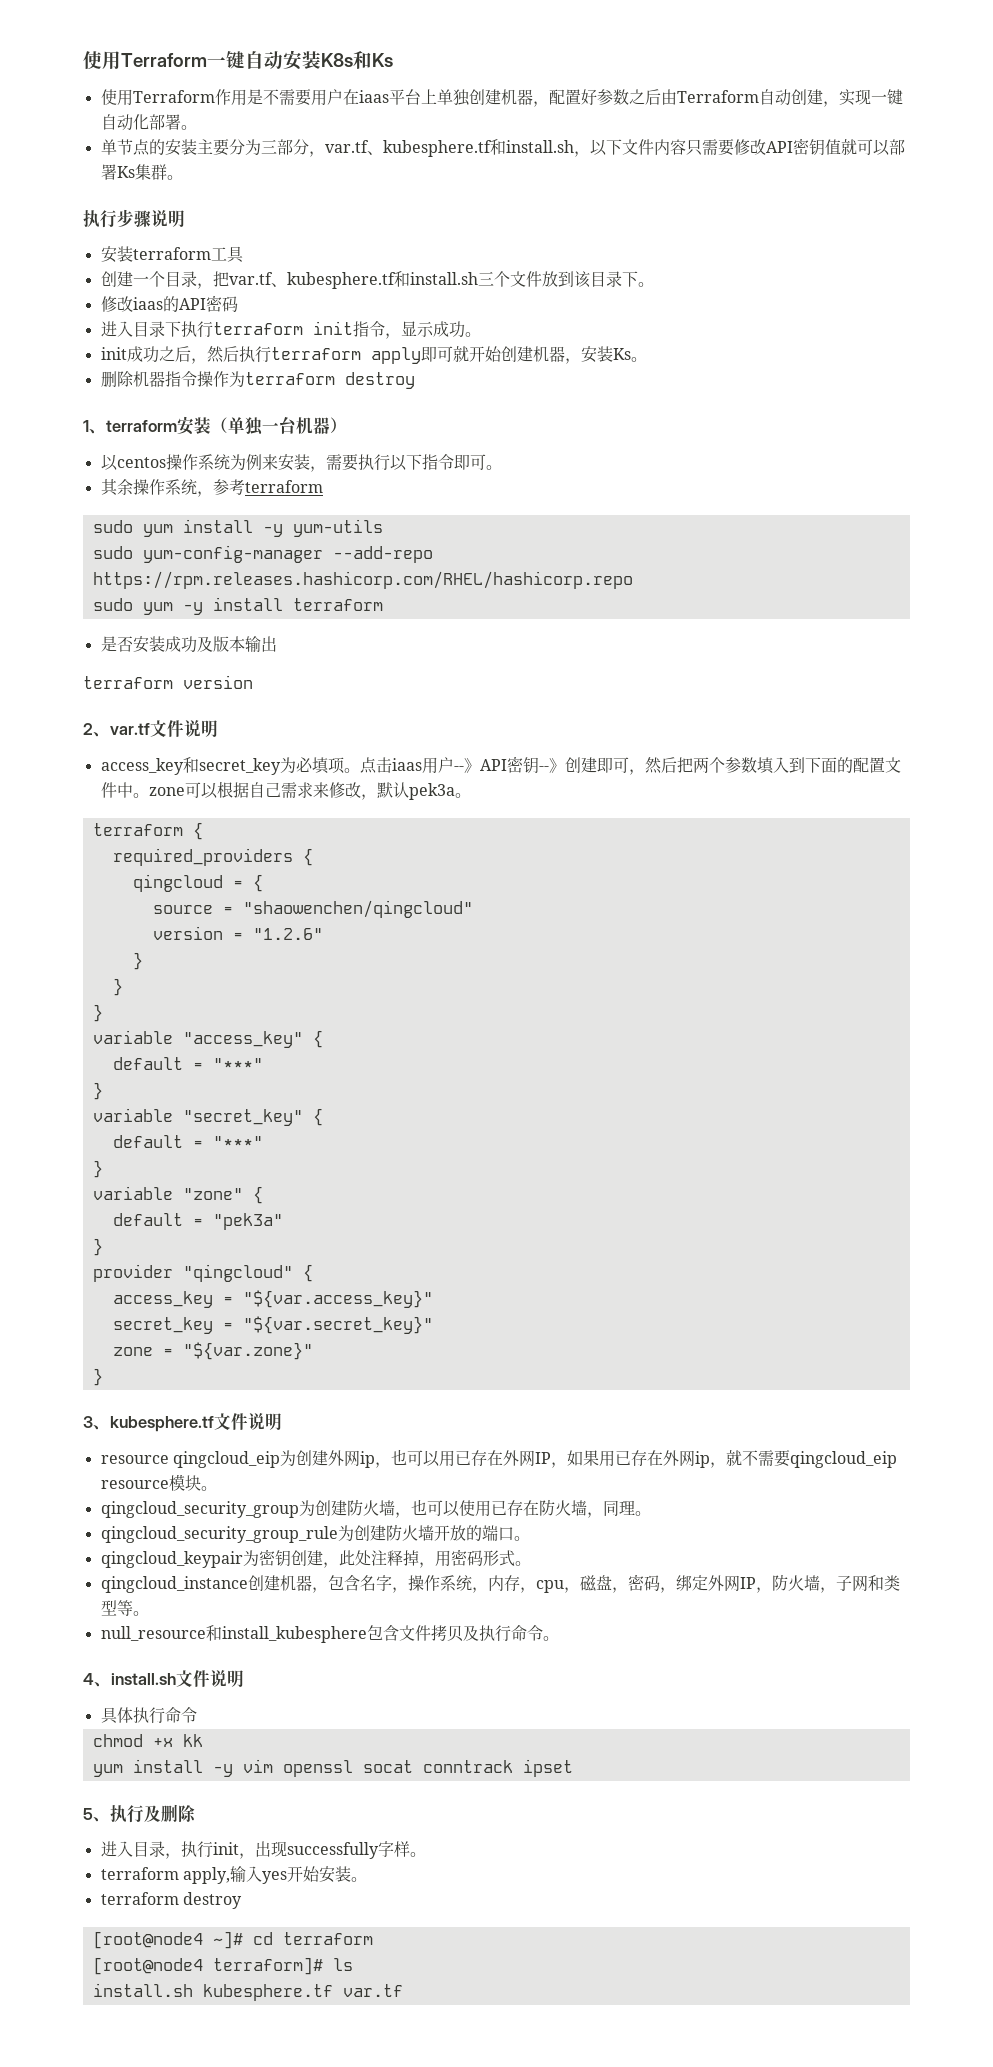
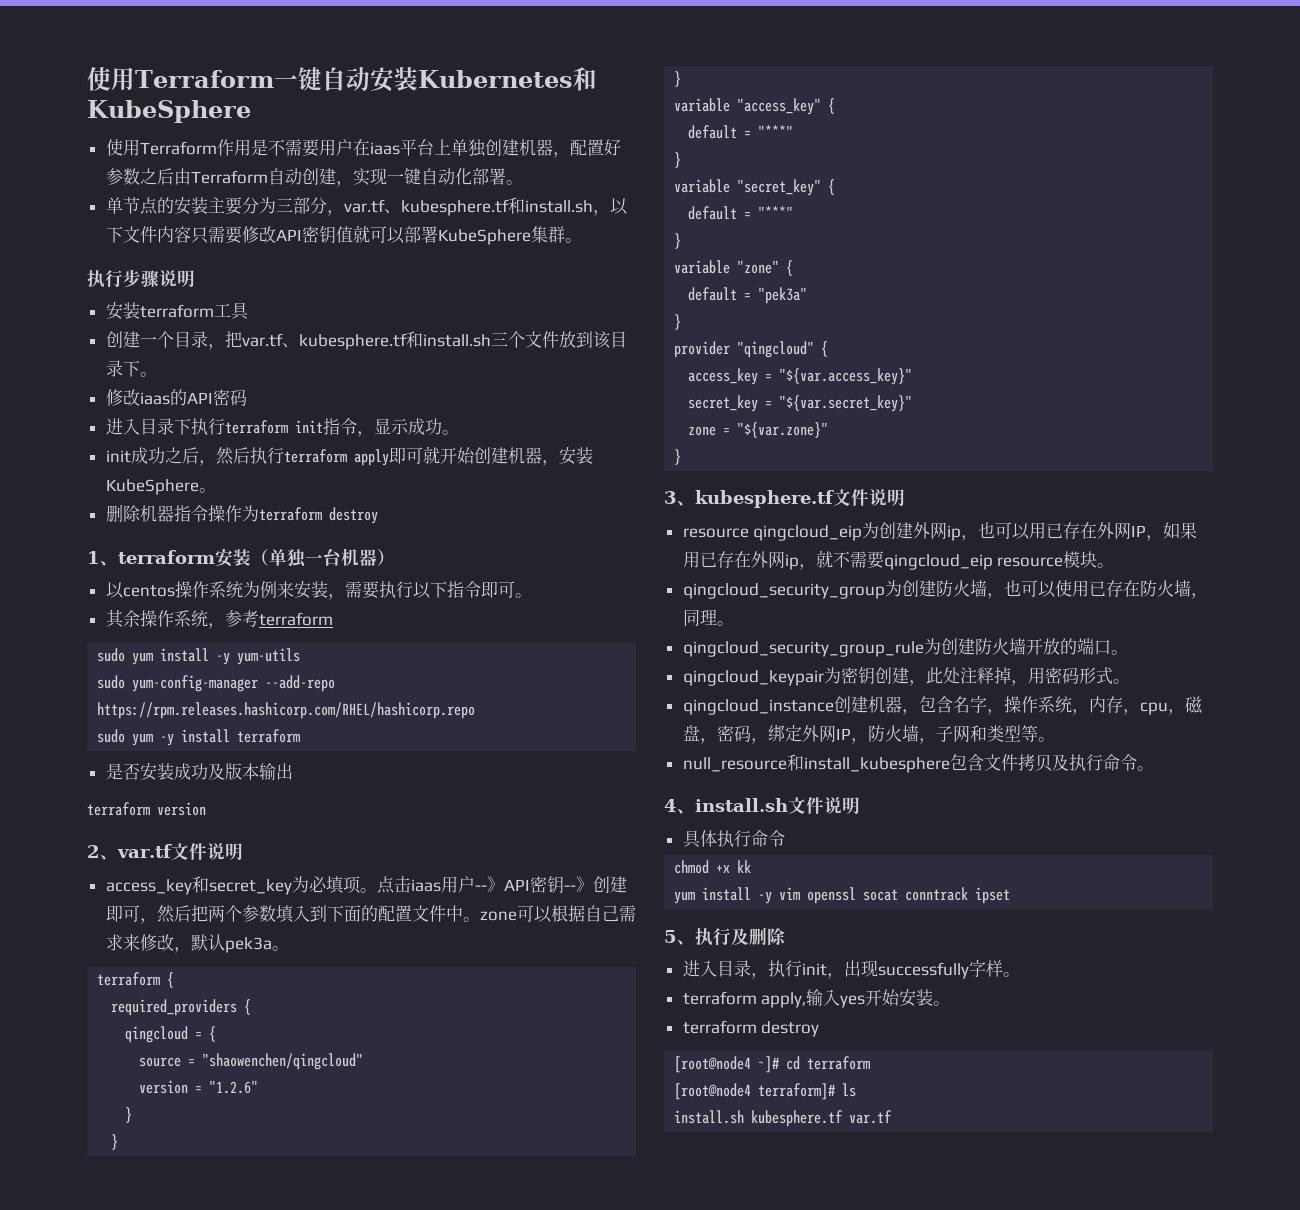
- 使用Terraform一键自动安装K8s和Ks
+ 使用Terraform一键自动安装Kubernetes和KubeSphere
- 单节点的安装主要分为三部分，var.tf、kubesphere.tf和install.sh，以下文件内容只需要修改API密钥值就可以部署Ks集群。
+ 单节点的安装主要分为三部分，var.tf、kubesphere.tf和install.sh，以下文件内容只需要修改API密钥值就可以部署KubeSphere集群。
- init成功之后，然后执行terraform apply即可就开始创建机器，安装Ks。
+ init成功之后，然后执行terraform apply即可就开始创建机器，安装KubeSphere。

